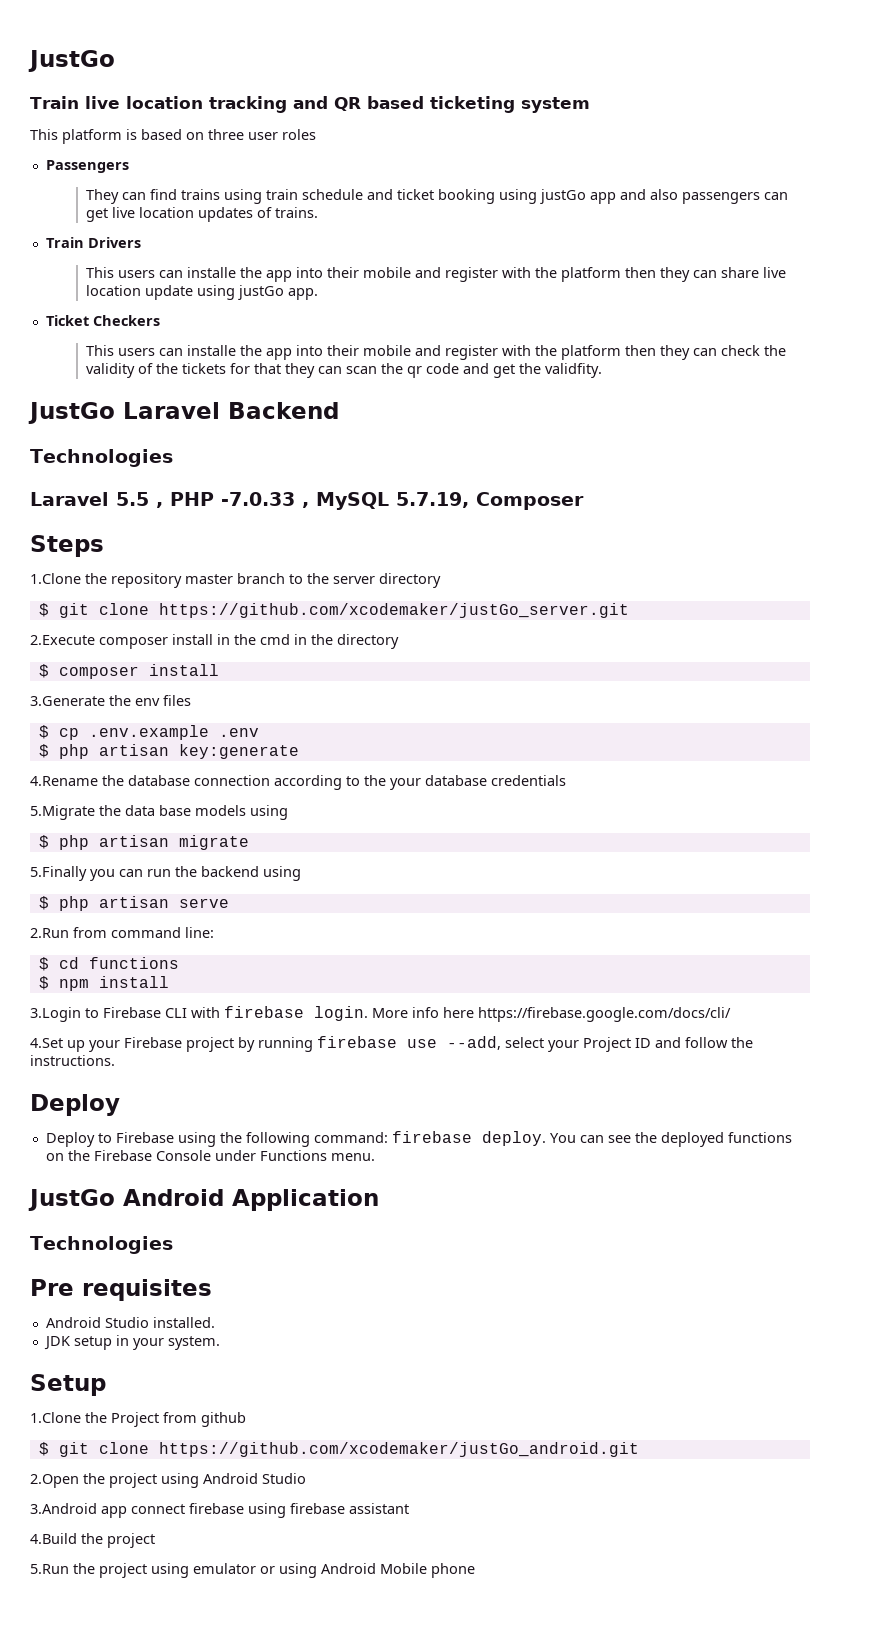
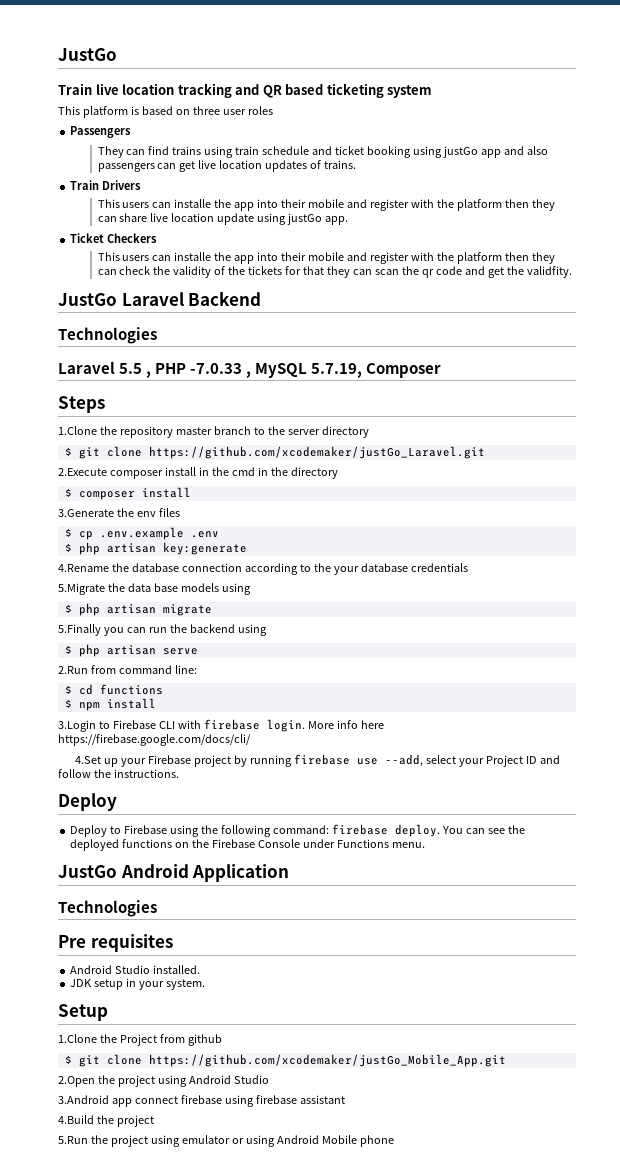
- $ git clone https://github.com/xcodemaker/justGo_server.git
+ $ git clone https://github.com/xcodemaker/justGo_Laravel.git
- $ git clone https://github.com/xcodemaker/justGo_android.git
+ $ git clone https://github.com/xcodemaker/justGo_Mobile_App.git

